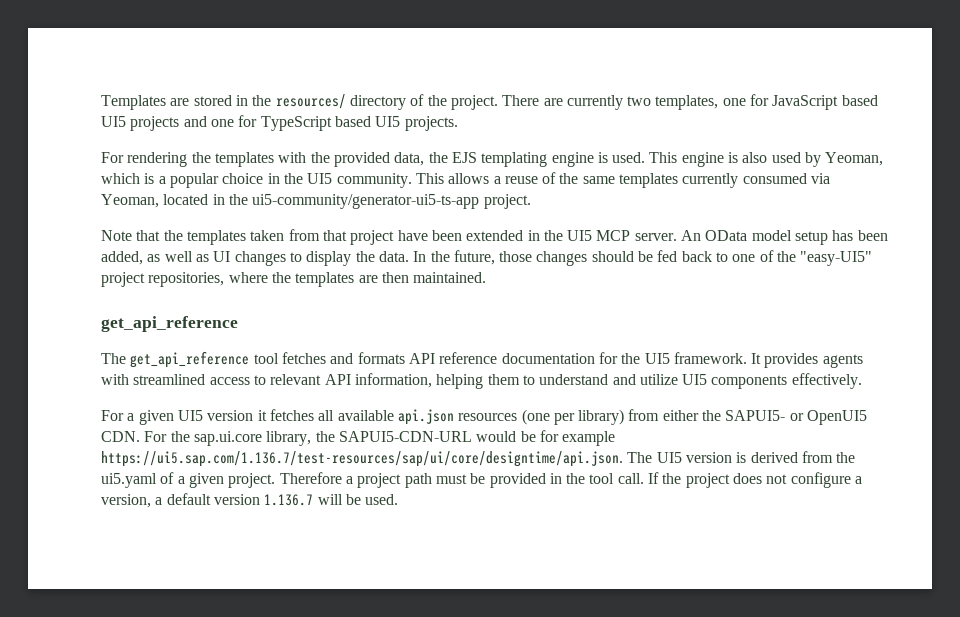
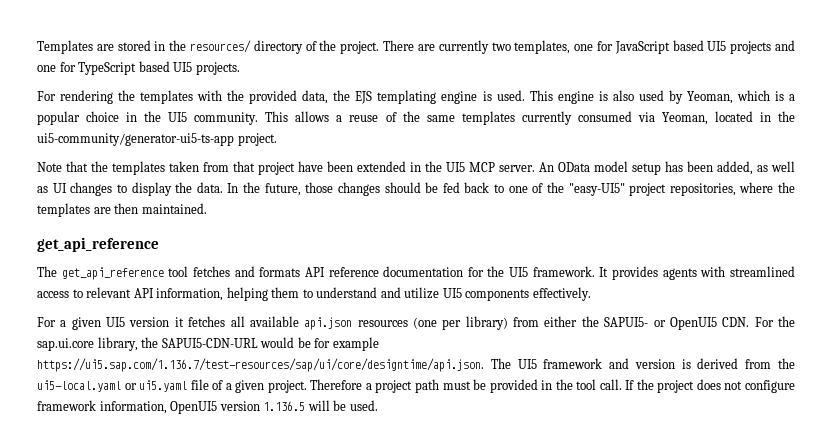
- For a given UI5 version it fetches all available api.json resources (one per library) from either the SAPUI5- or OpenUI5 CDN. For the sap.ui.core library, the SAPUI5-CDN-URL would be for example https://ui5.sap.com/1.136.7/test-resources/sap/ui/core/designtime/api.json. The UI5 version is derived from the ui5.yaml of a given project.
+ For a given UI5 version it fetches all available api.json resources (one per library) from either the SAPUI5- or OpenUI5 CDN. For the sap.ui.core library, the SAPUI5-CDN-URL would be for example https://ui5.sap.com/1.136.7/test-resources/sap/ui/core/designtime/api.json. The UI5 framework and version is derived from the ui5-local.yaml or ui5.yaml file of a given project.
- If the project does not configure a version, a default version 1.136.7 will be used.
+ If the project does not configure framework information, OpenUI5 version 1.136.5 will be used.

